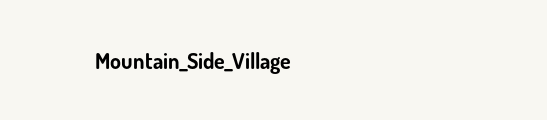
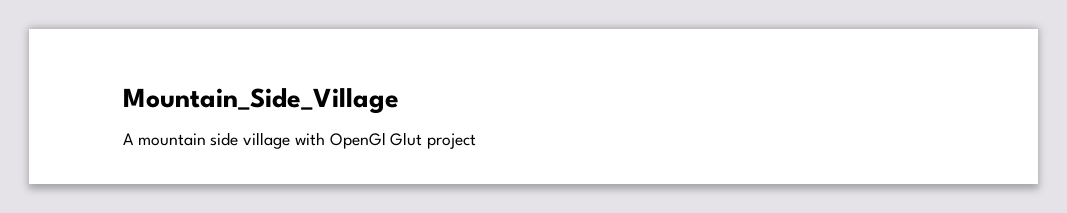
+ A mountain side village with OpenGl Glut project

